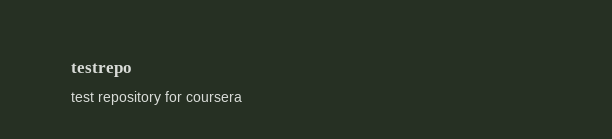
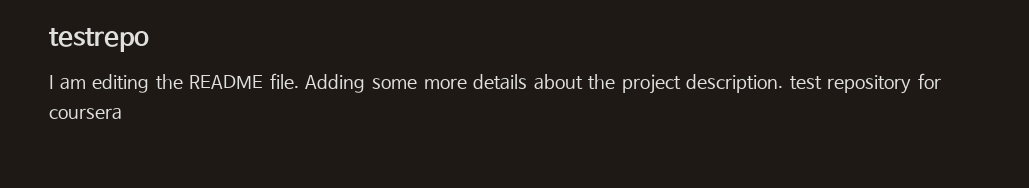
- test repository for coursera
+ I am editing the README file. Adding some more details about the project description. test repository for coursera

